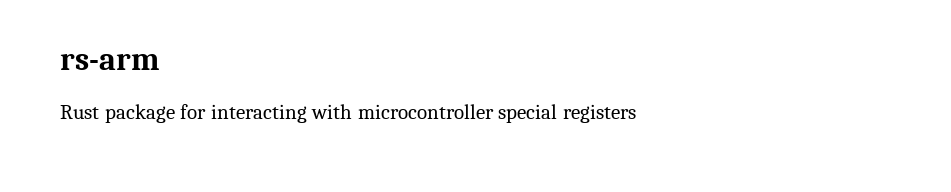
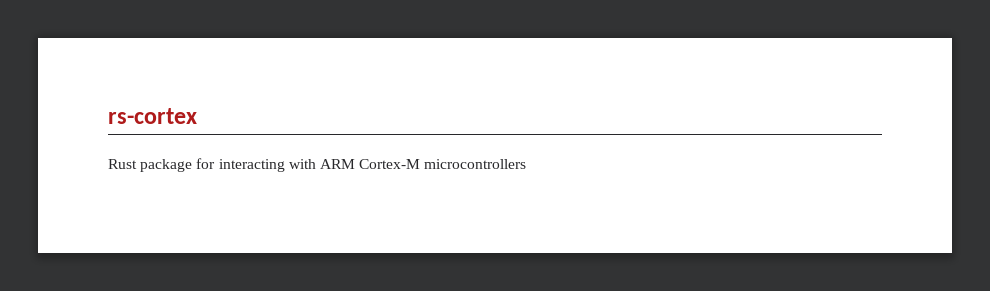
- rs-arm
+ rs-cortex
- Rust package for interacting with microcontroller special registers
+ Rust package for interacting with ARM Cortex-M microcontrollers

